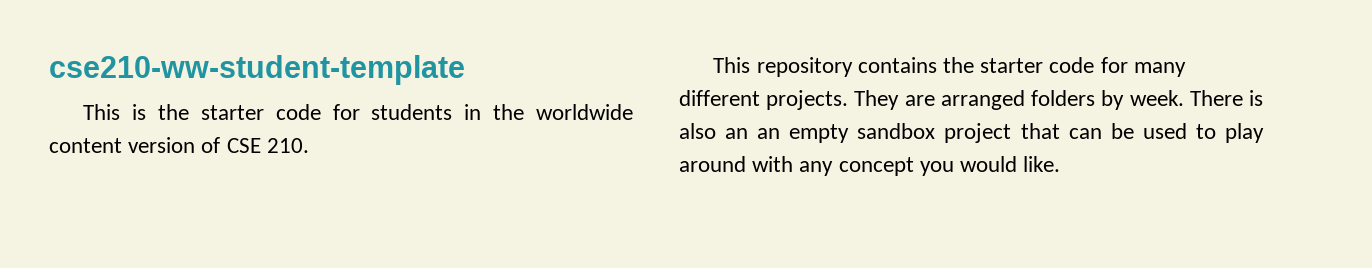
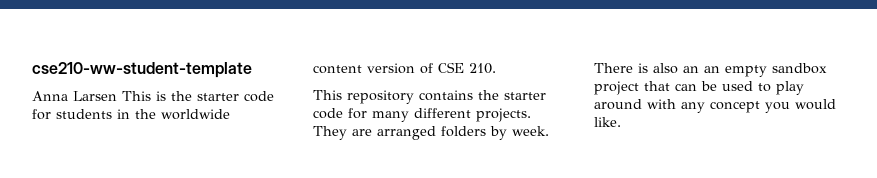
- This is the starter code for students in the worldwide content version of CSE 210.
+ Anna Larsen This is the starter code for students in the worldwide content version of CSE 210.

